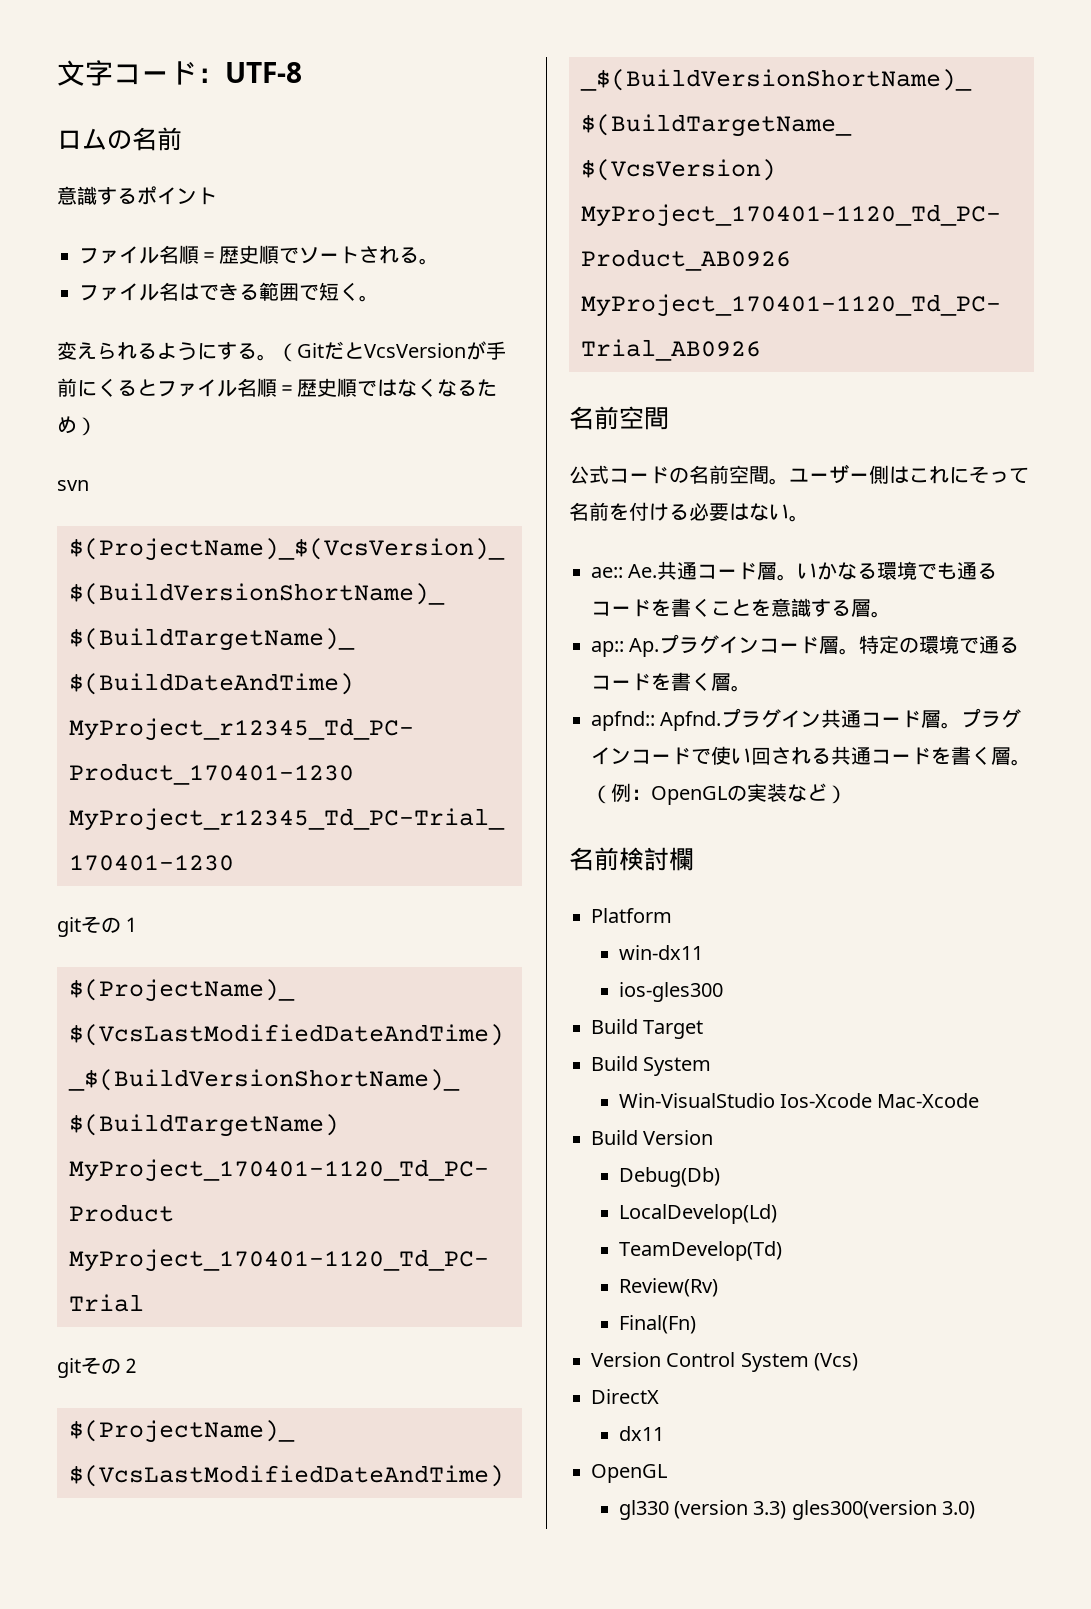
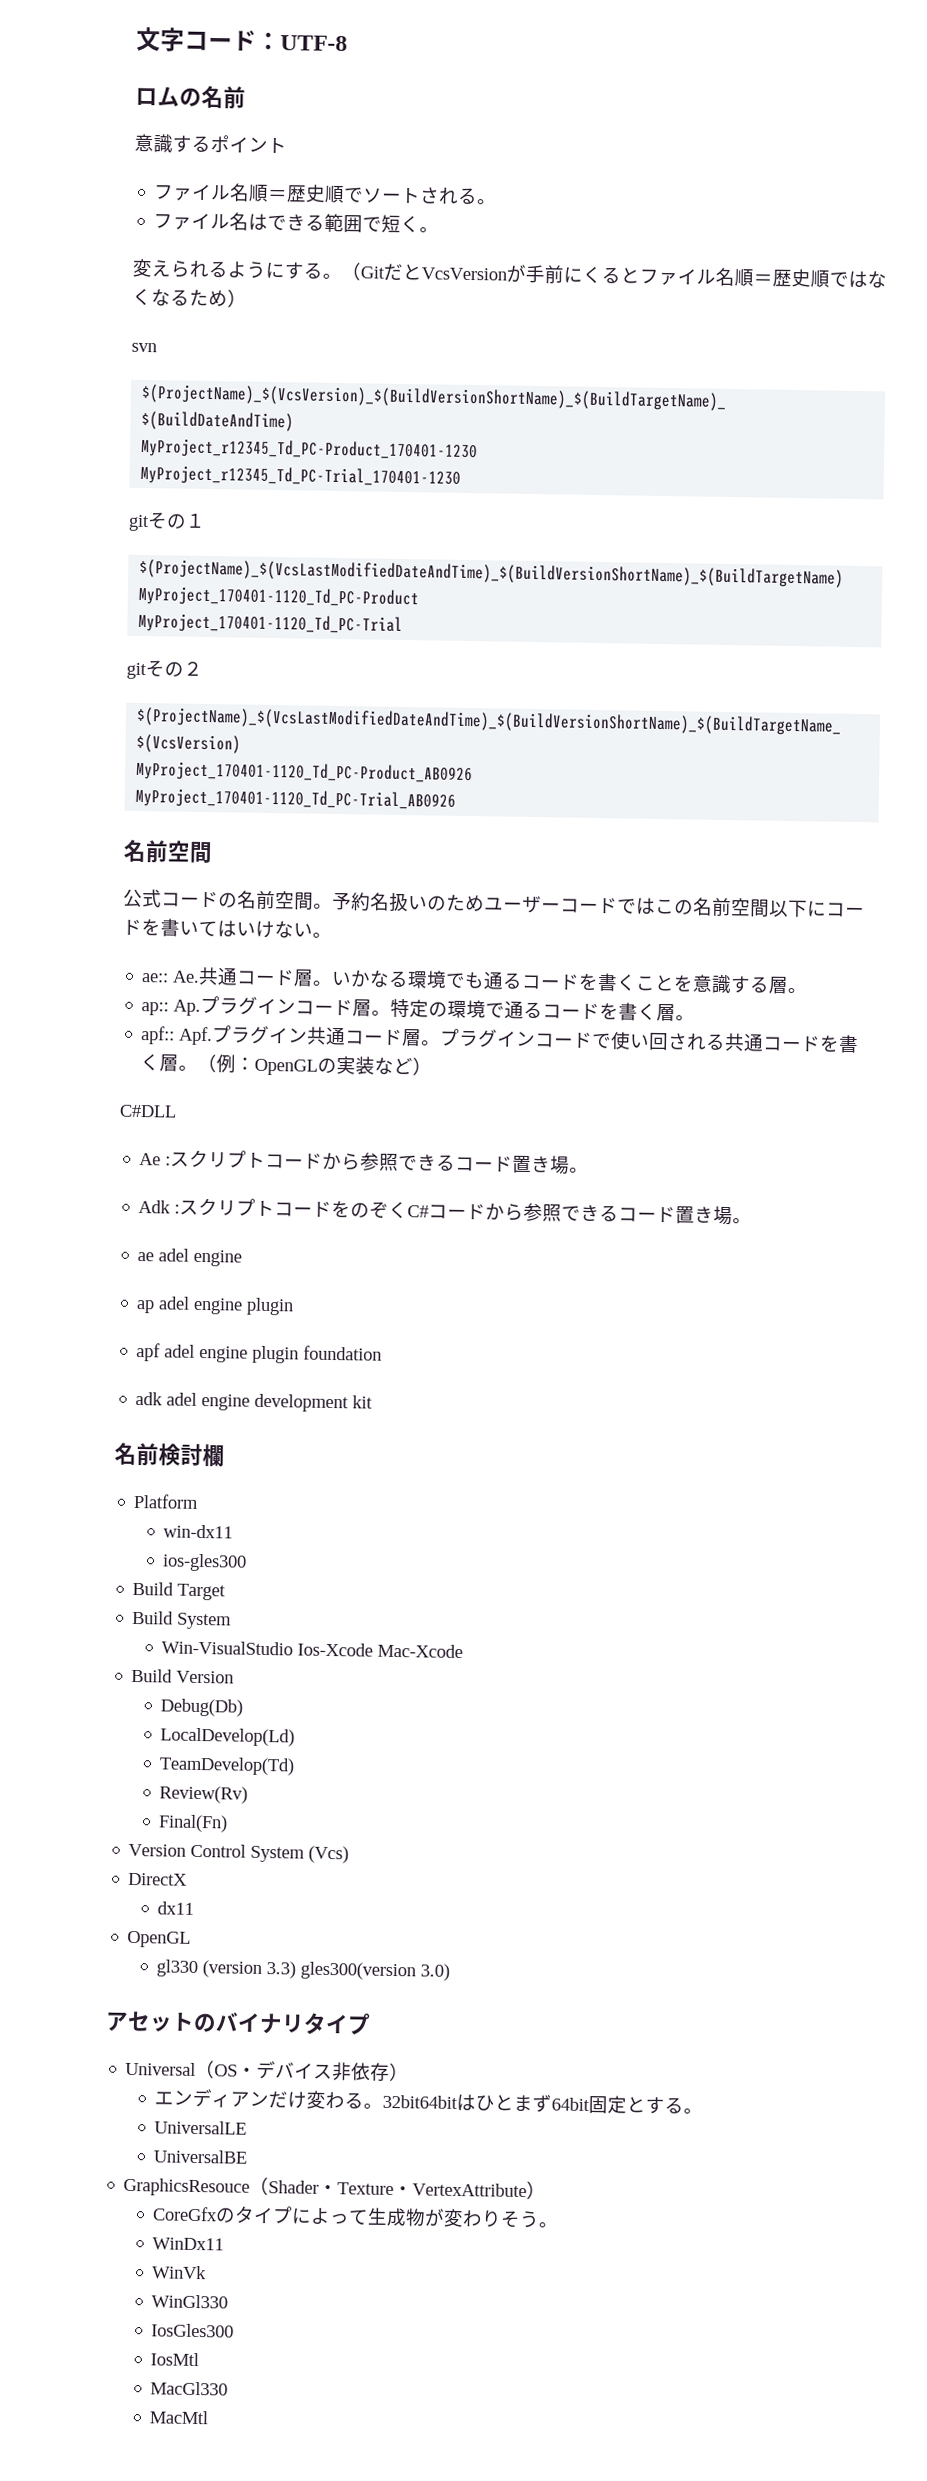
- ユーザー側はこれにそって名前を付ける必要はない。
+ 予約名扱いのためユーザーコードではこの名前空間以下にコードを書いてはいけない。
- apfnd:: Apfnd.プラグイン共通コード層。
+ apf:: Apf.プラグイン共通コード層。
+ C#DLL
+ Ae :スクリプトコードから参照できるコード置き場。
+ Adk :スクリプトコードをのぞくC#コードから参照できるコード置き場。
+ ae adel engine
+ ap adel engine plugin
+ apf adel engine plugin foundation
+ adk adel engine development kit
+ アセットのバイナリタイプ
+ Universal（OS・デバイス非依存）
+ エンディアンだけ変わる。32bit64bitはひとまず64bit固定とする。
+ UniversalLE
+ UniversalBE
+ GraphicsResouce（Shader・Texture・VertexAttribute）
+ CoreGfxのタイプによって生成物が変わりそう。
+ WinDx11
+ WinVk
+ WinGl330
+ IosGles300
+ IosMtl
+ MacGl330
+ MacMtl

